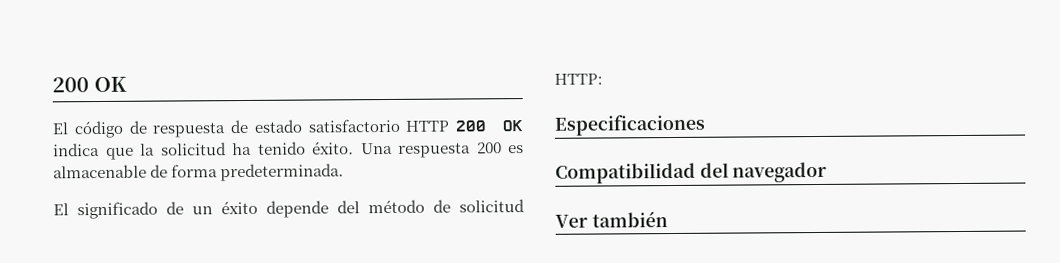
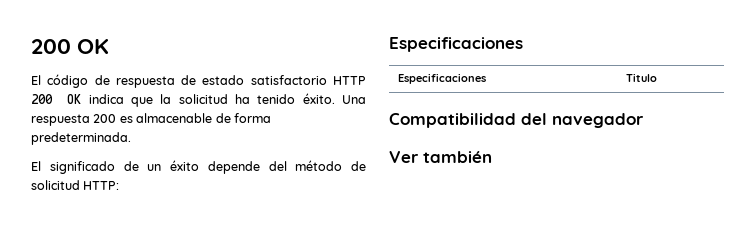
+ Especificaciones | Titulo

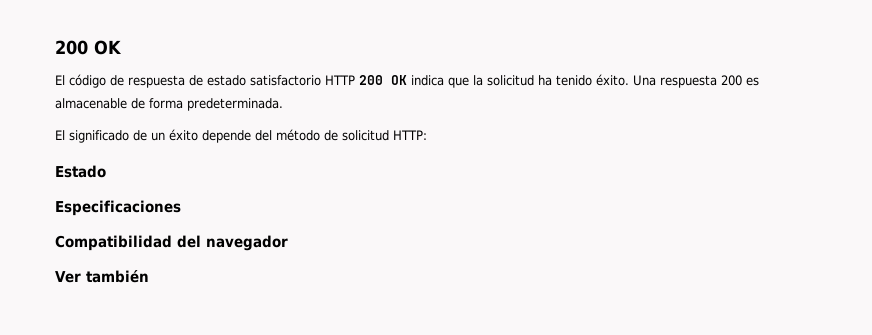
  El significado de un éxito depende del método de solicitud HTTP:
+ Estado
  Especificaciones
- Especificaciones | Titulo

